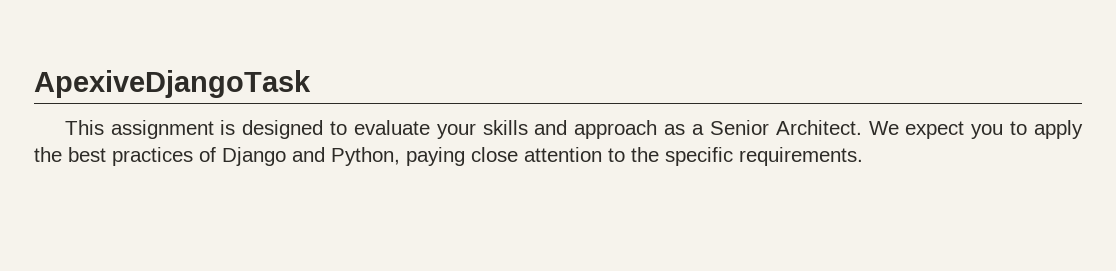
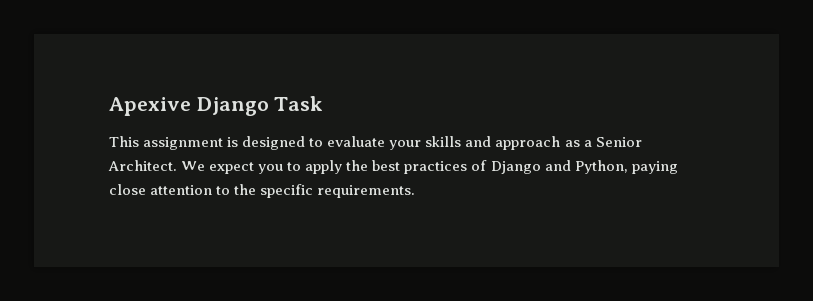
- ApexiveDjangoTask
+ Apexive Django Task

